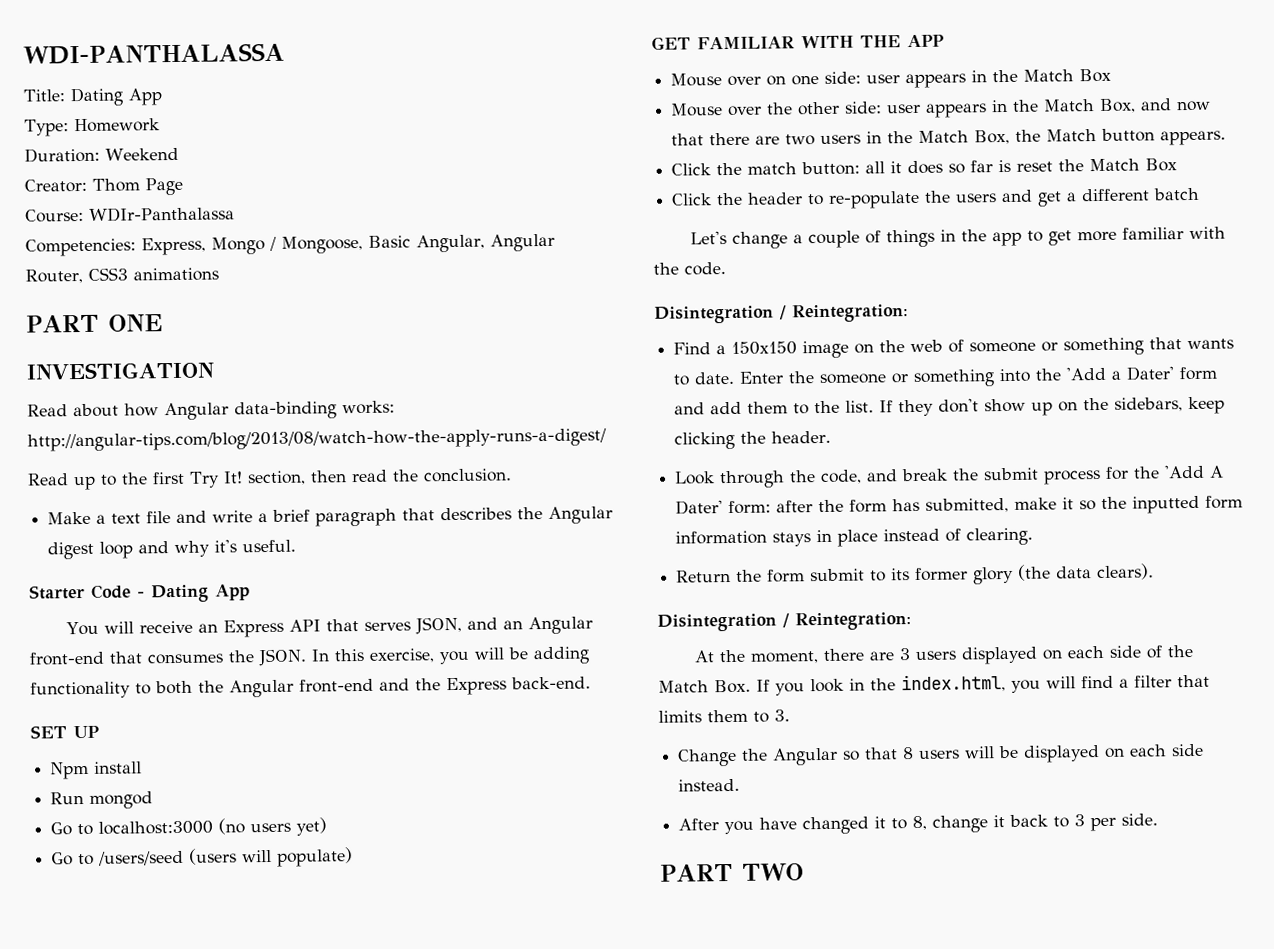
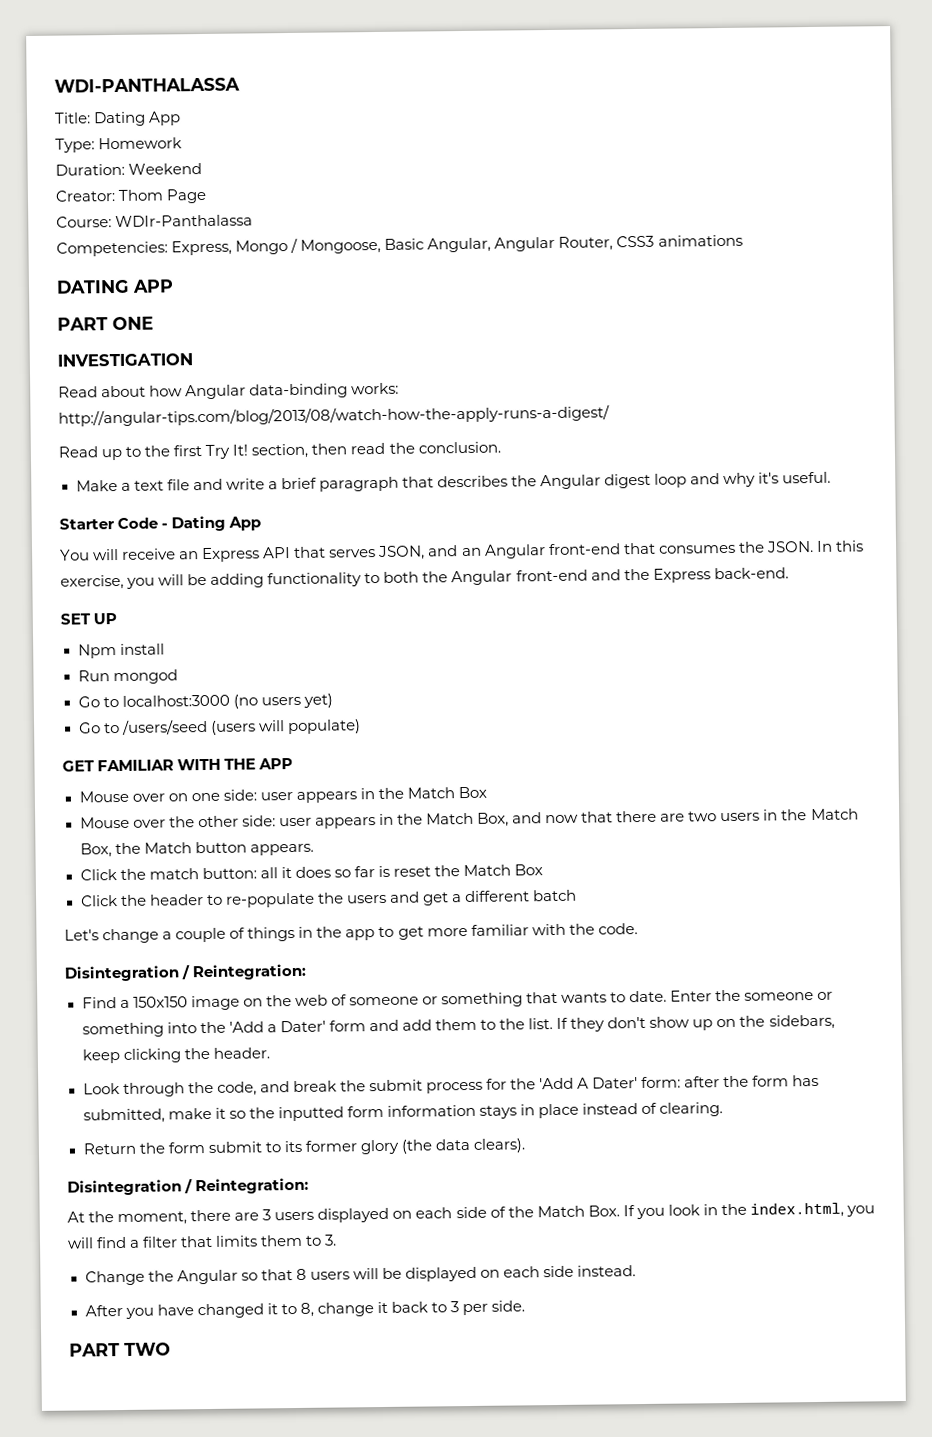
+ DATING APP

